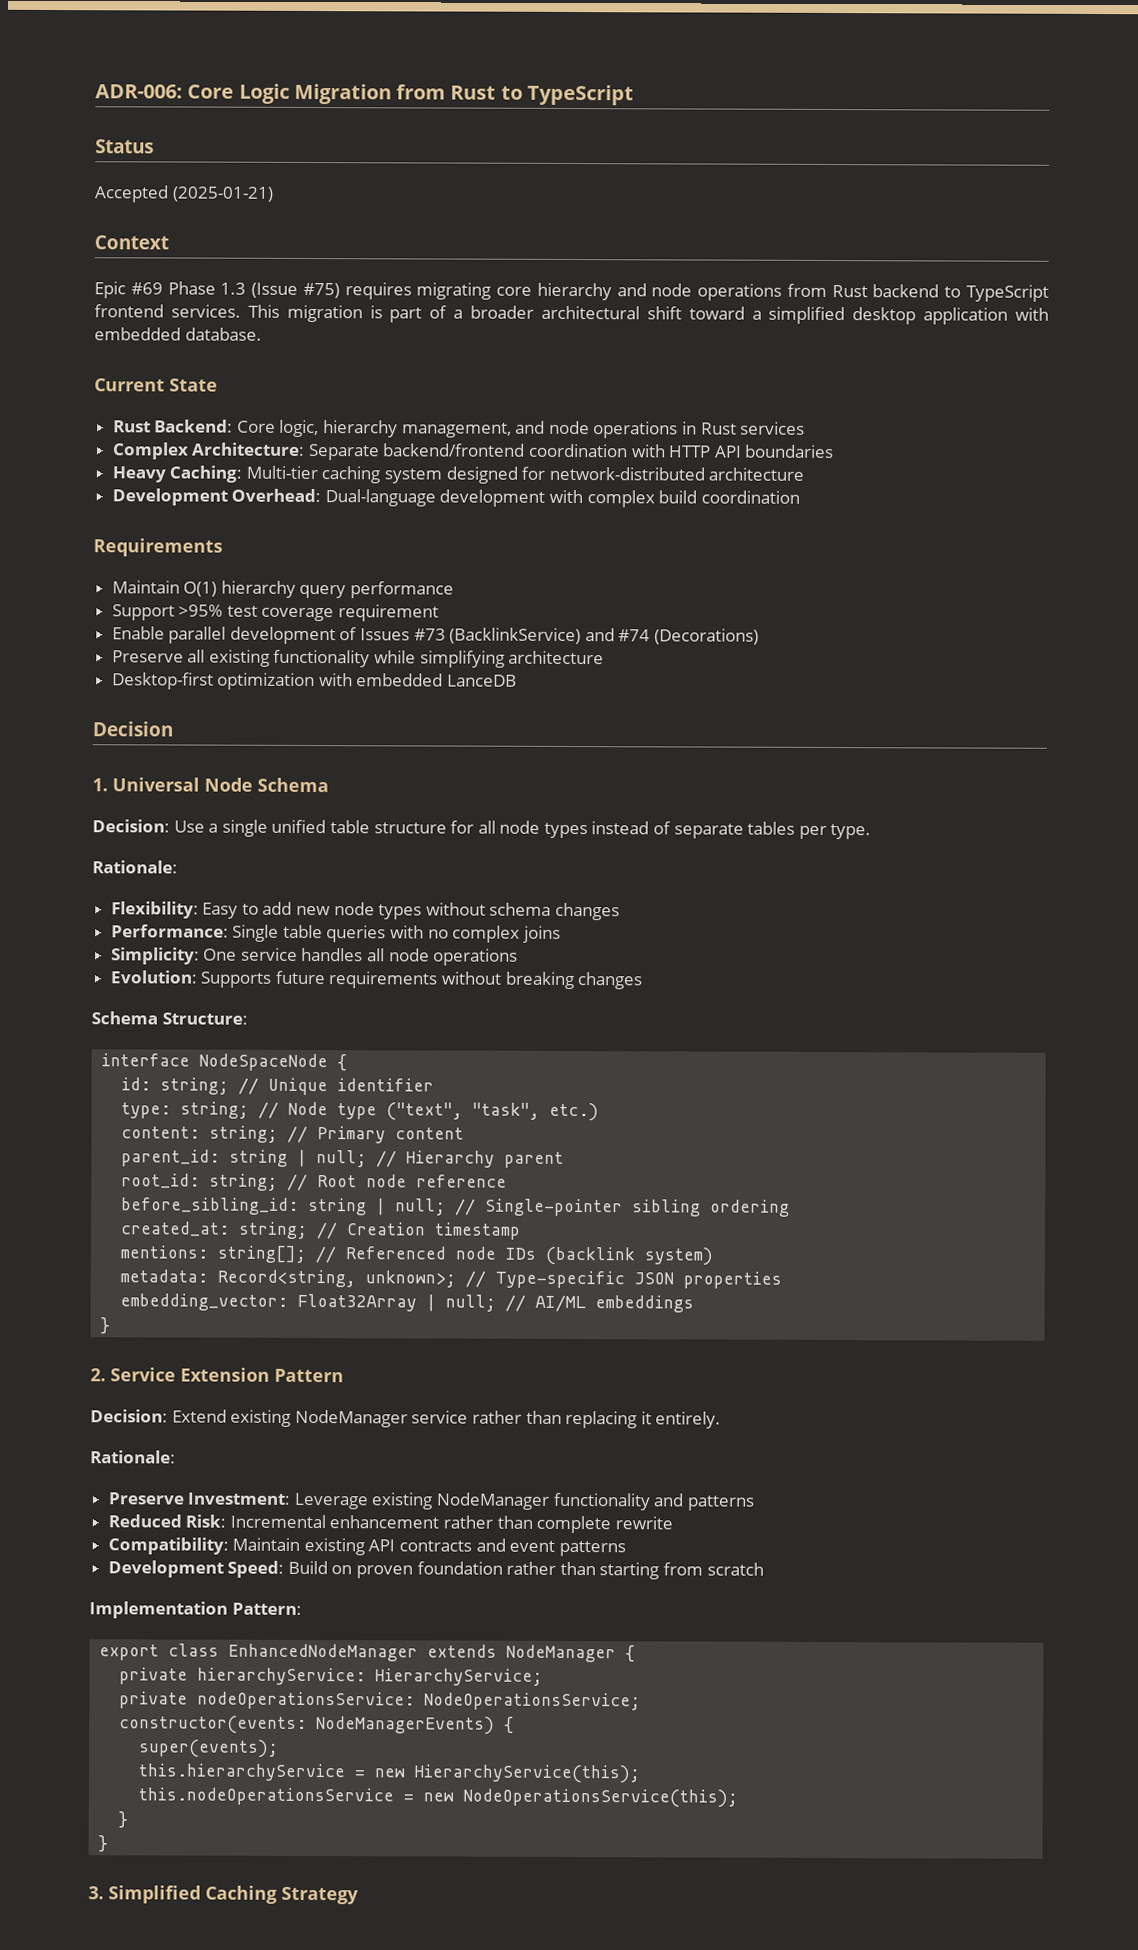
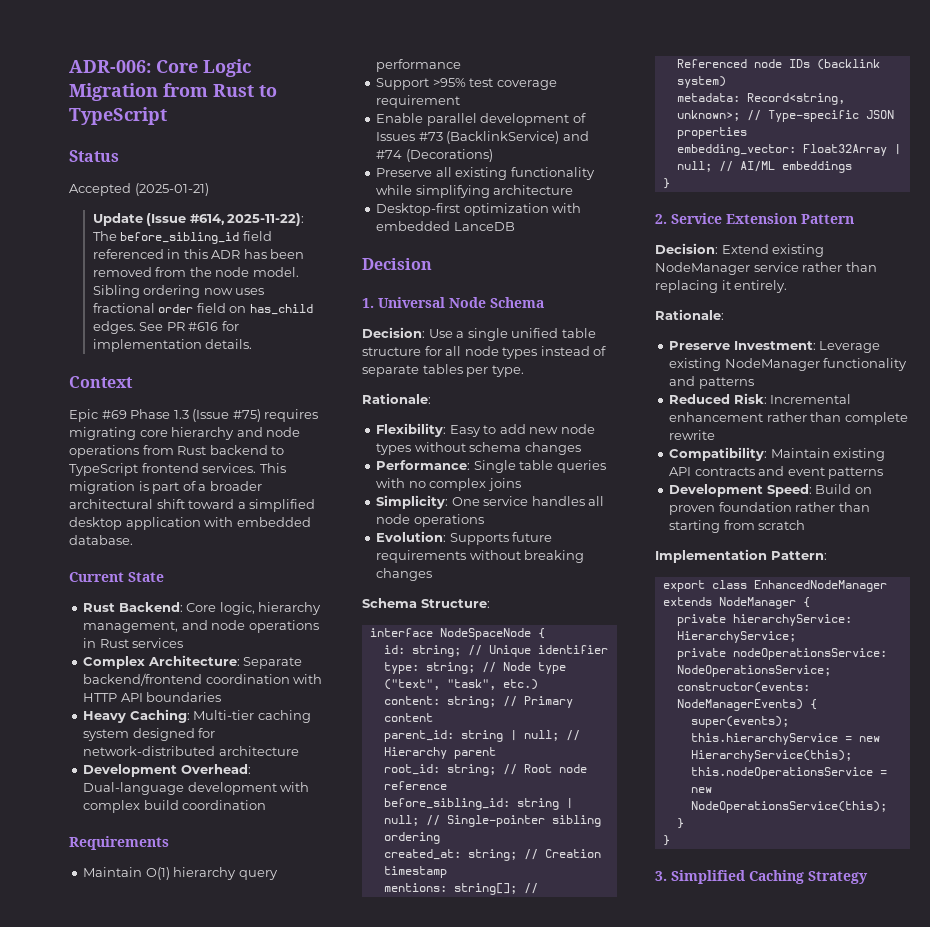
+ Update (Issue #614, 2025-11-22): The before_sibling_id field referenced in this ADR has been removed from the node model. Sibling ordering now uses fractional order field on has_child edges. See PR #616 for implementation details.

